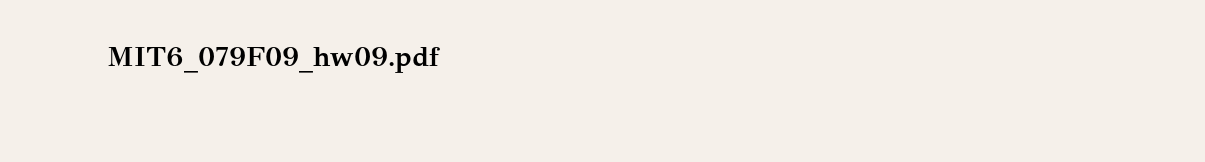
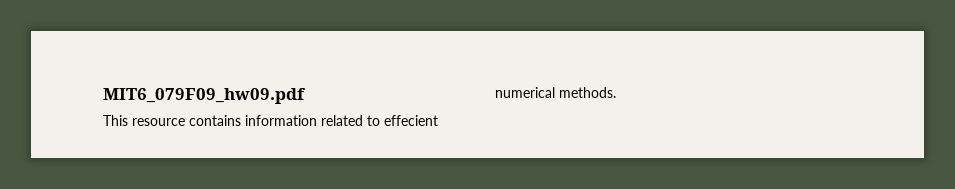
+ This resource contains information related to effecient numerical methods.

